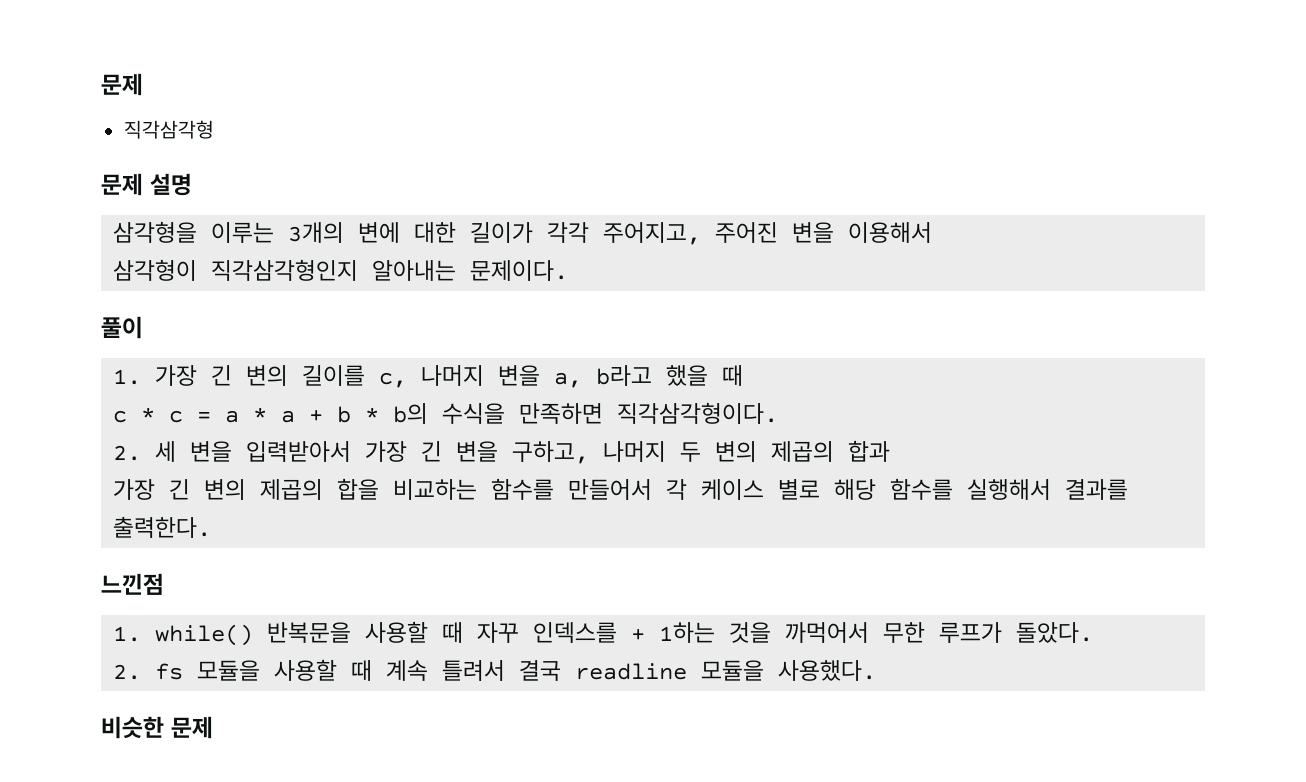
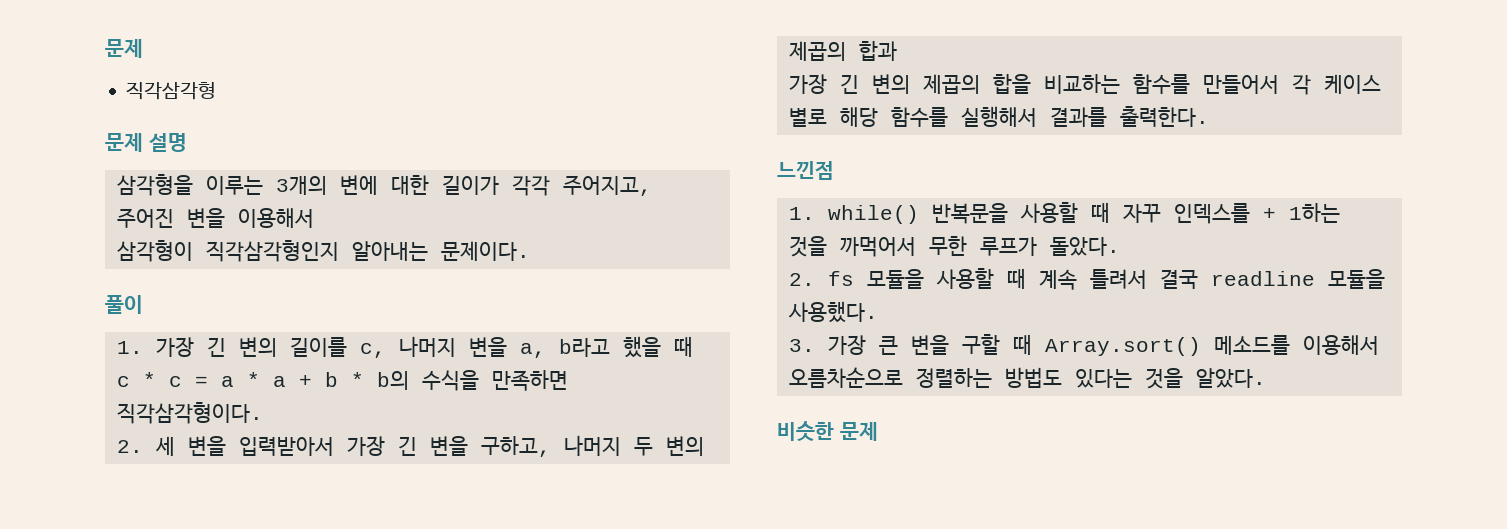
+ 3. 가장 큰 변을 구할 때 Array.sort() 메소드를 이용해서 오름차순으로 정렬하는 방법도 있다는 것을 알았다.

